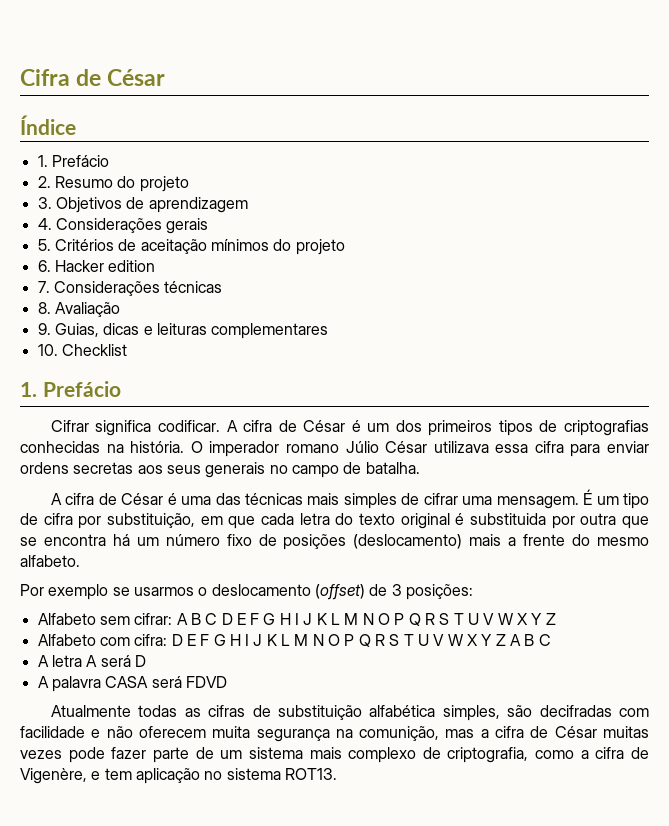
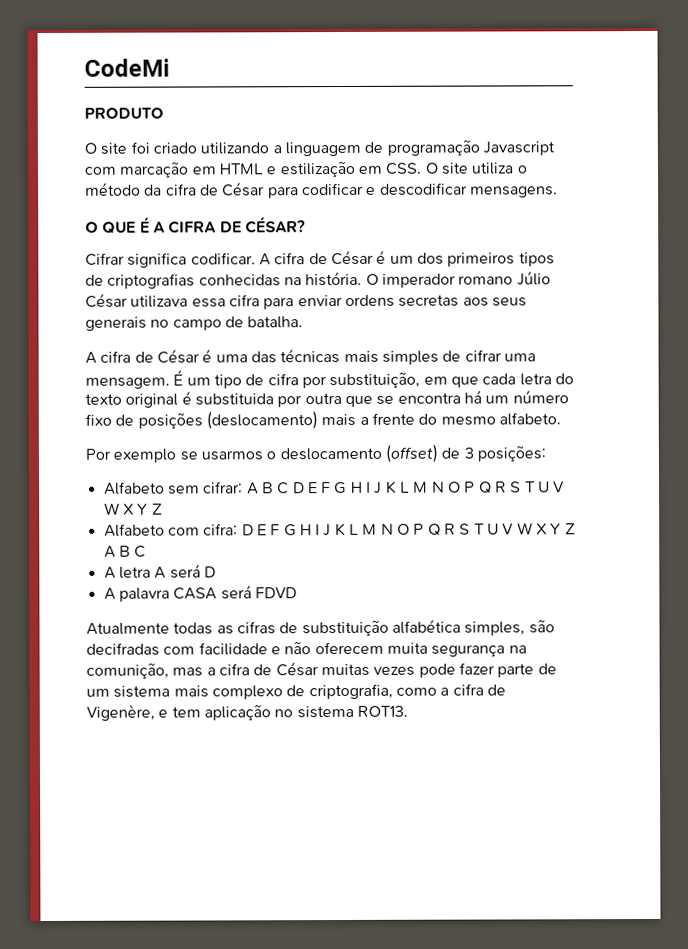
- Cifra de César
- Índice
- 1. Prefácio
- 2. Resumo do projeto
- 3. Objetivos de aprendizagem
- 4. Considerações gerais
- 5. Critérios de aceitação mínimos do projeto
- 6. Hacker edition
- 7. Considerações técnicas
- 8. Avaliação
- 9. Guias, dicas e leituras complementares
- 10. Checklist
- 1. Prefácio
+ CodeMi
+ PRODUTO
+ O site foi criado utilizando a linguagem de programação Javascript com marcação em HTML e estilização em CSS. O site utiliza o método da cifra de César para codificar e descodificar mensagens.
+ O QUE É A CIFRA DE CÉSAR?

